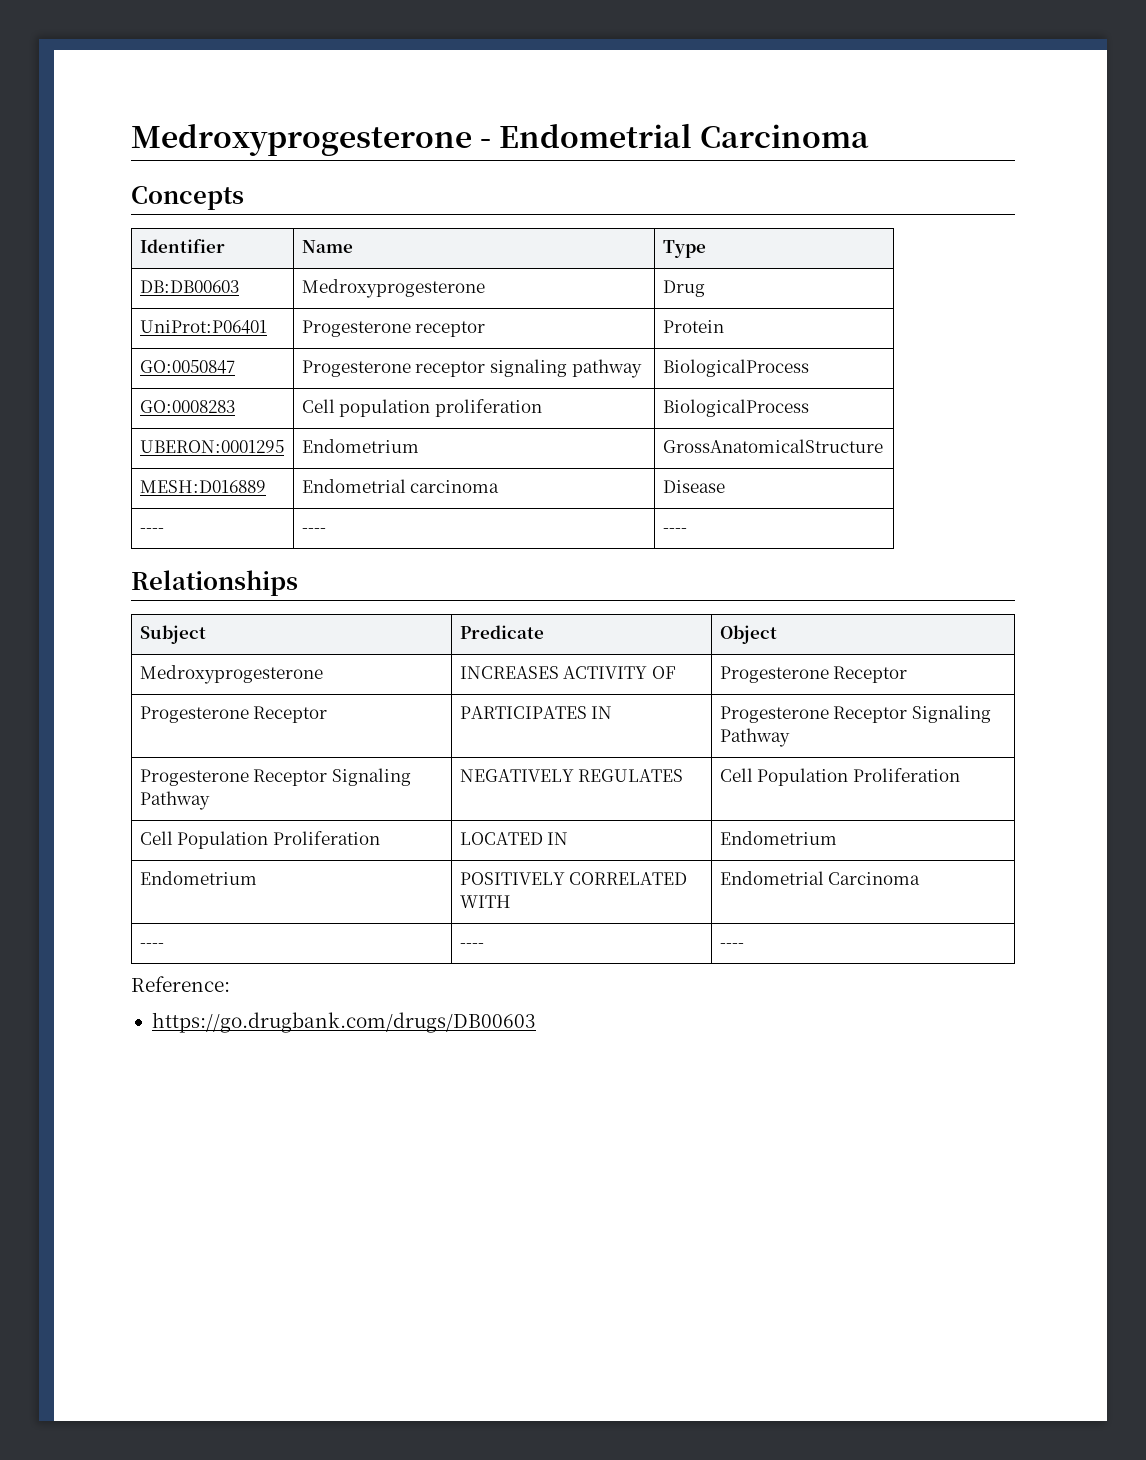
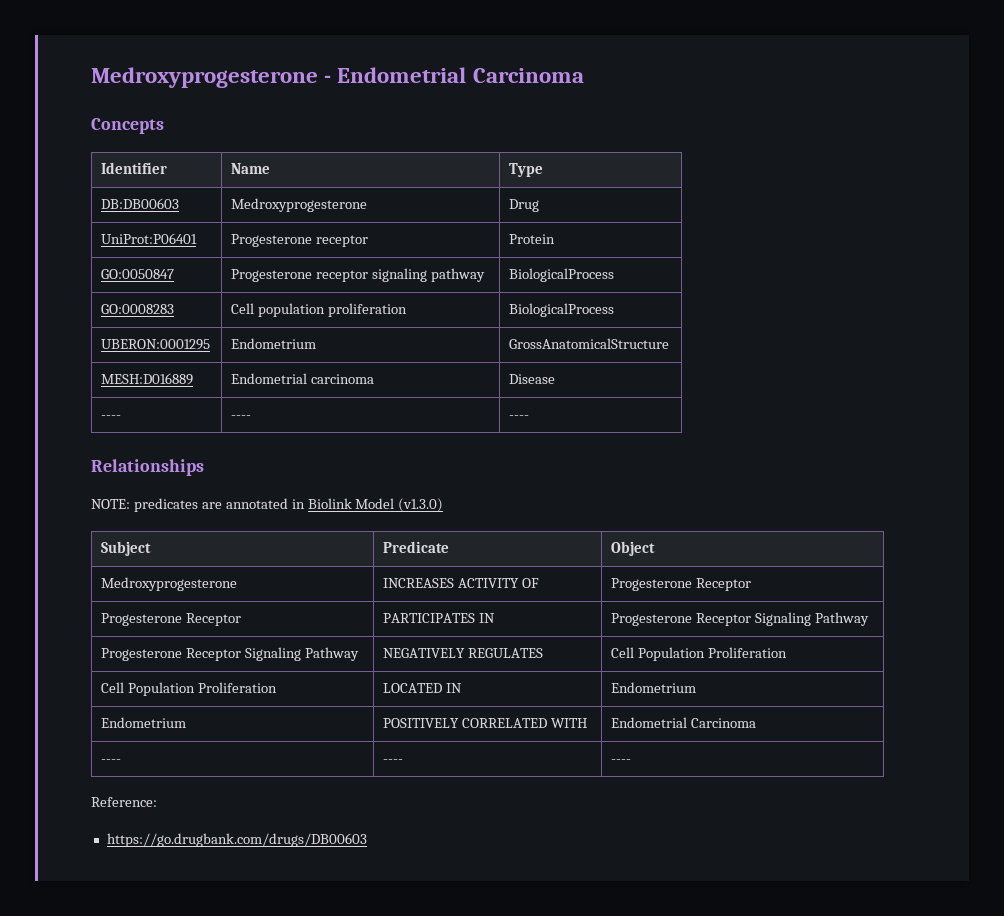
+ NOTE: predicates are annotated in Biolink Model (v1.3.0)

